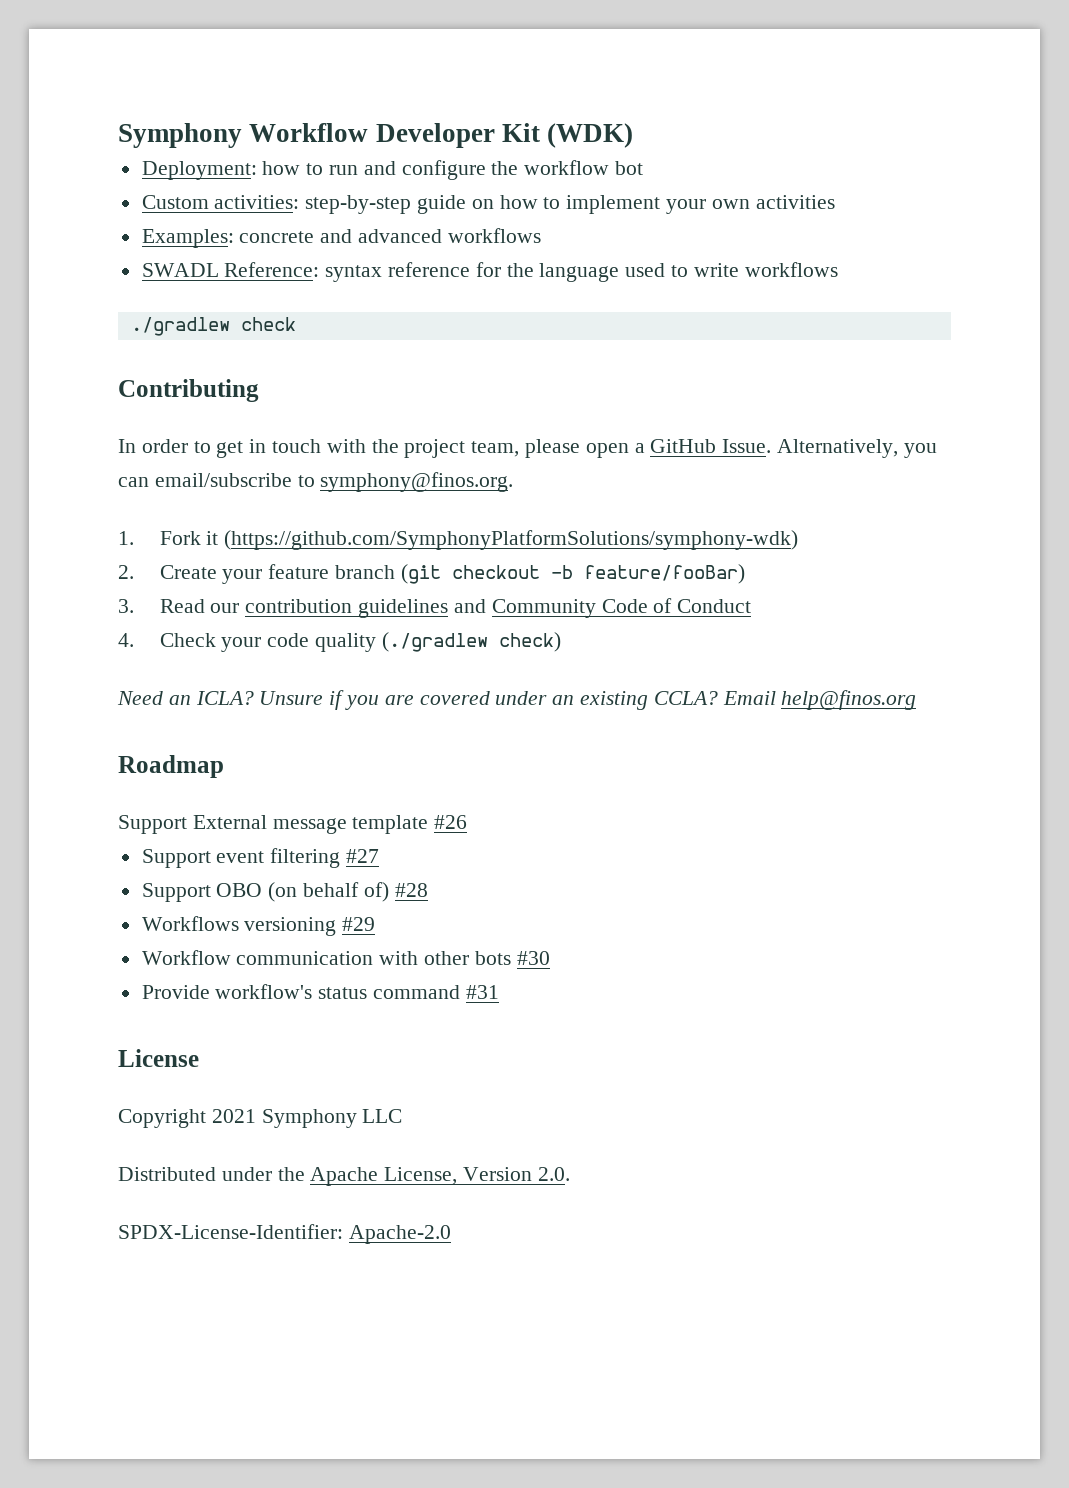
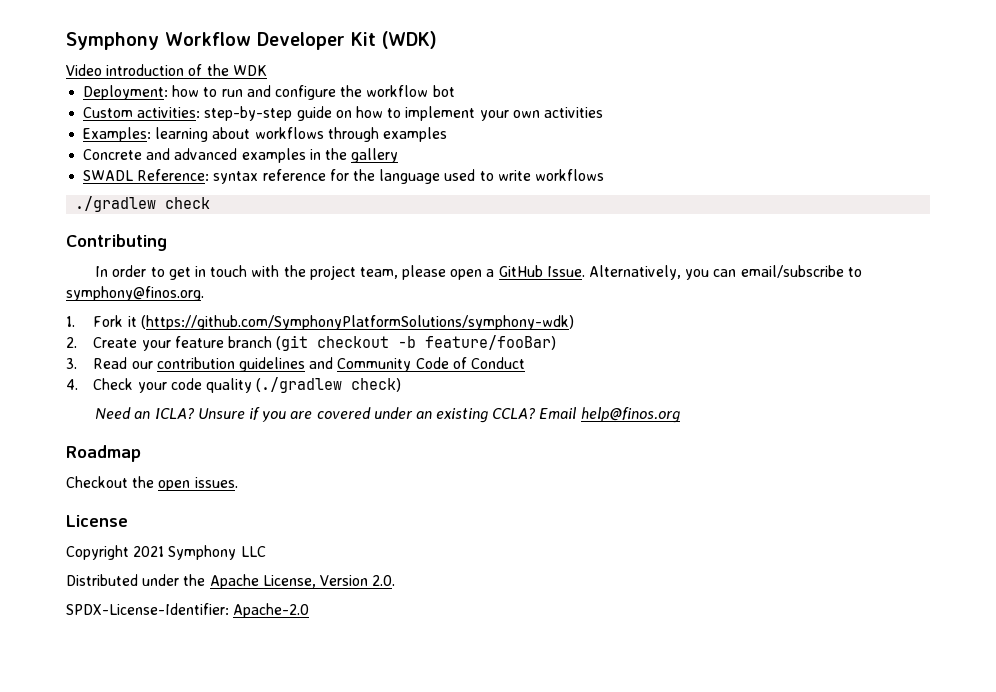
+ Video introduction of the WDK
- Examples: concrete and advanced workflows
+ Examples: learning about workflows through examples
+ Concrete and advanced examples in the gallery
- Support External message template #26
- Support event filtering #27
- Support OBO (on behalf of) #28
- Workflows versioning #29
- Workflow communication with other bots #30
- Provide workflow's status command #31
+ Checkout the open issues.

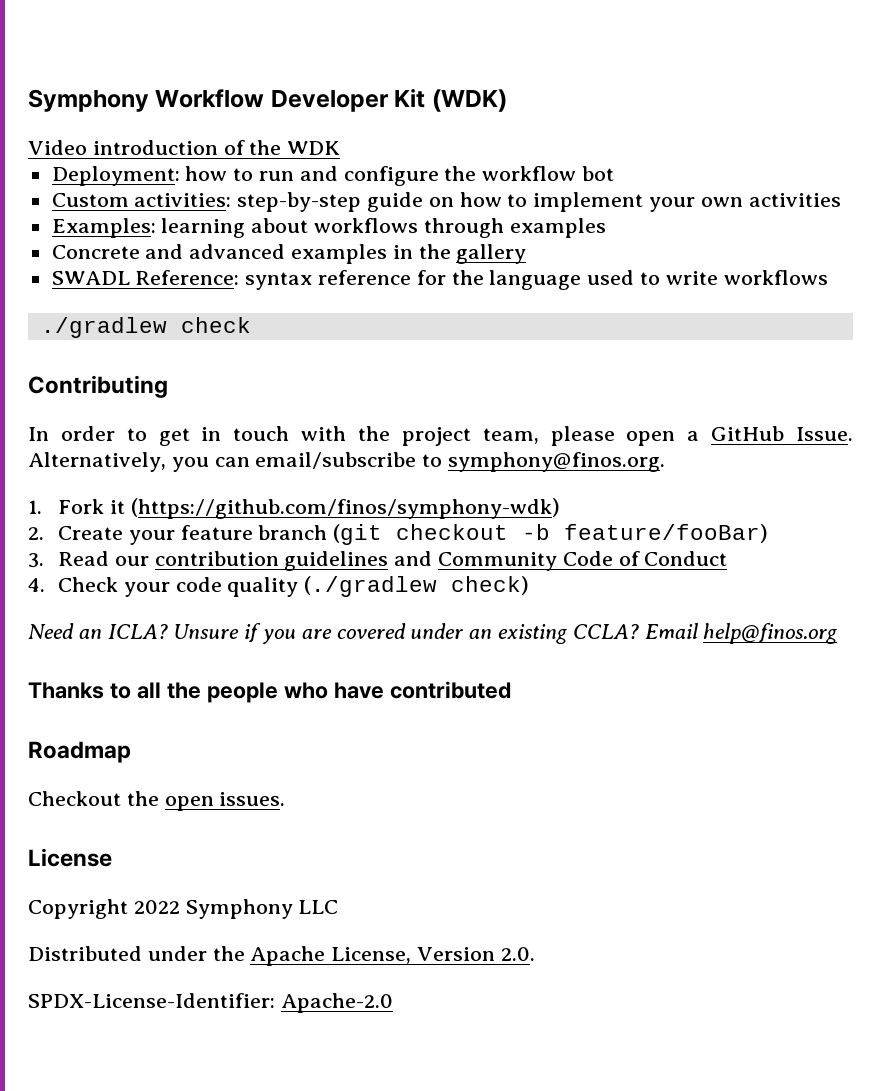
- 1. Fork it (https://github.com/SymphonyPlatformSolutions/symphony-wdk)
+ 1. Fork it (https://github.com/finos/symphony-wdk)
+ Thanks to all the people who have contributed
- Copyright 2021 Symphony LLC
+ Copyright 2022 Symphony LLC

